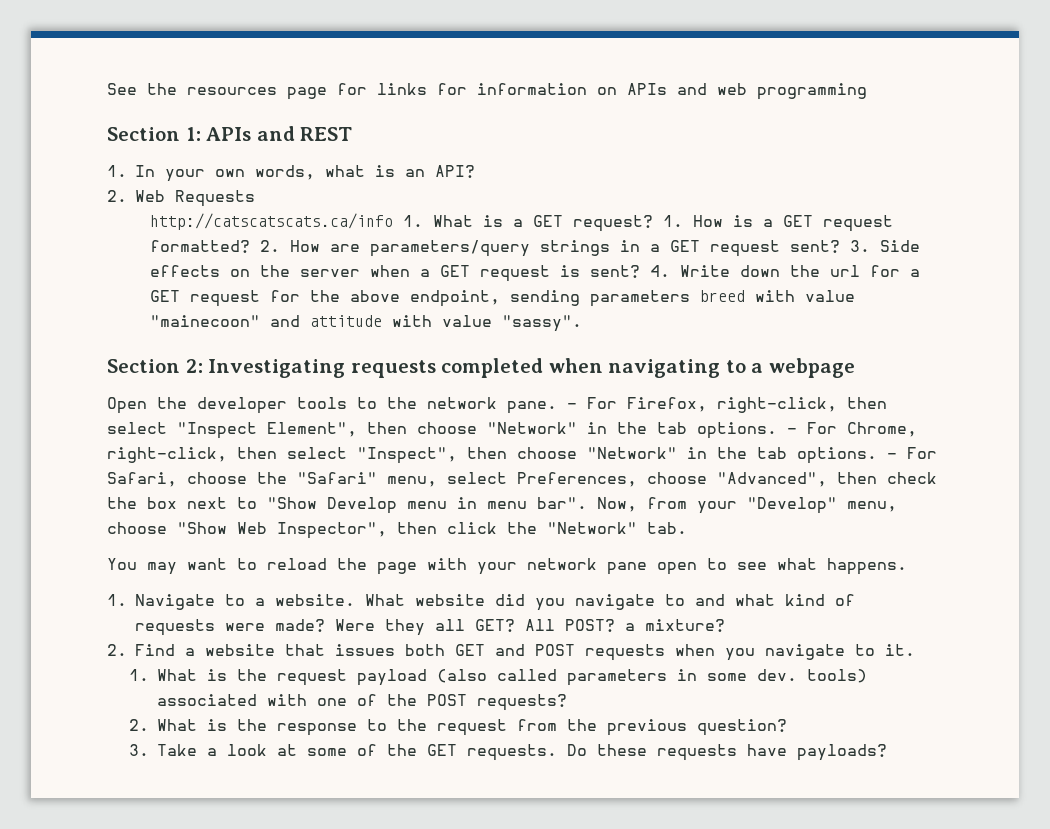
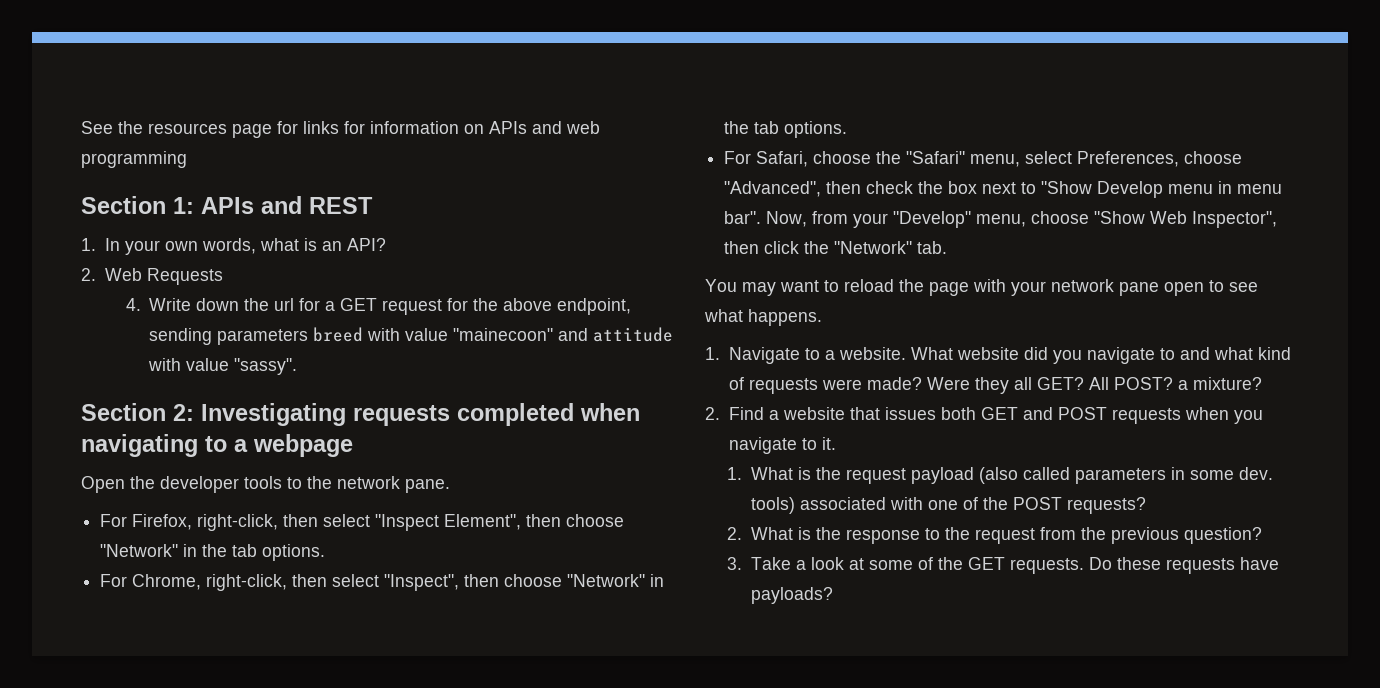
- http://catscatscats.ca/info 1. What is a GET request? 1. How is a GET request formatted? 2. How are parameters/query strings in a GET request sent? 3. Side effects on the server when a GET request is sent?
- Open the developer tools to the network pane. - For Firefox, right-click, then select "Inspect Element", then choose "Network" in the tab options. - For Chrome, right-click, then select "Inspect", then choose "Network" in the tab options. - For Safari, choose the "Safari" menu, select Preferences, choose "Advanced", then check the box next to "Show Develop menu in menu bar".
+ Open the developer tools to the network pane.
+ For Firefox, right-click, then select "Inspect Element", then choose "Network" in the tab options.
+ For Chrome, right-click, then select "Inspect", then choose "Network" in the tab options.
+ For Safari, choose the "Safari" menu, select Preferences, choose "Advanced", then check the box next to "Show Develop menu in menu bar".

